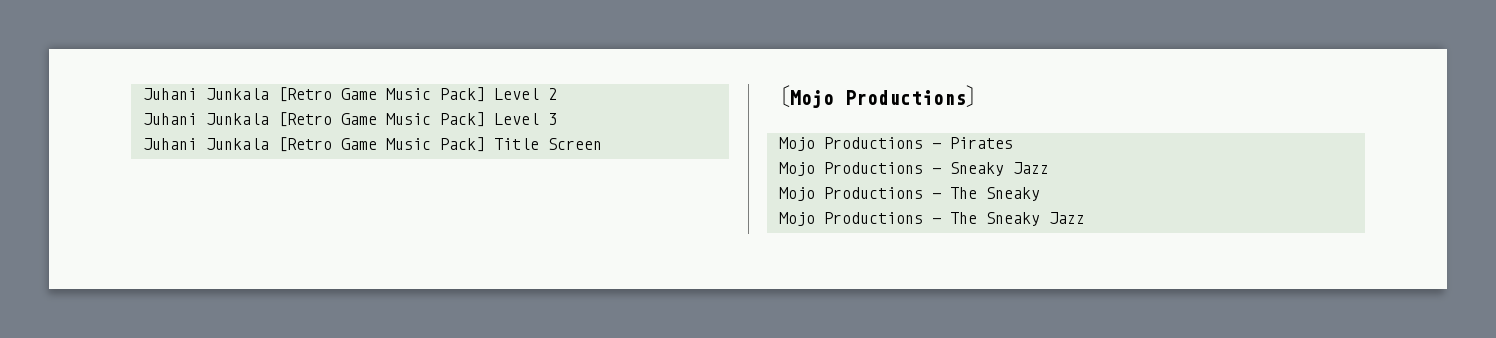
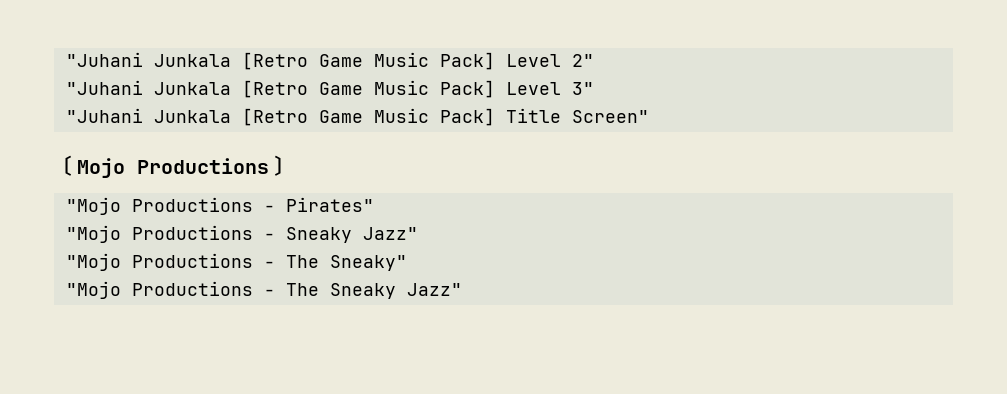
- Juhani Junkala [Retro Game Music Pack] Level 2
- Juhani Junkala [Retro Game Music Pack] Level 3
- Juhani Junkala [Retro Game Music Pack] Title Screen
+ "Juhani Junkala [Retro Game Music Pack] Level 2"
+ "Juhani Junkala [Retro Game Music Pack] Level 3"
+ "Juhani Junkala [Retro Game Music Pack] Title Screen"
- Mojo Productions - Pirates
- Mojo Productions - Sneaky Jazz
- Mojo Productions - The Sneaky
- Mojo Productions - The Sneaky Jazz
+ "Mojo Productions - Pirates"
+ "Mojo Productions - Sneaky Jazz"
+ "Mojo Productions - The Sneaky"
+ "Mojo Productions - The Sneaky Jazz"

